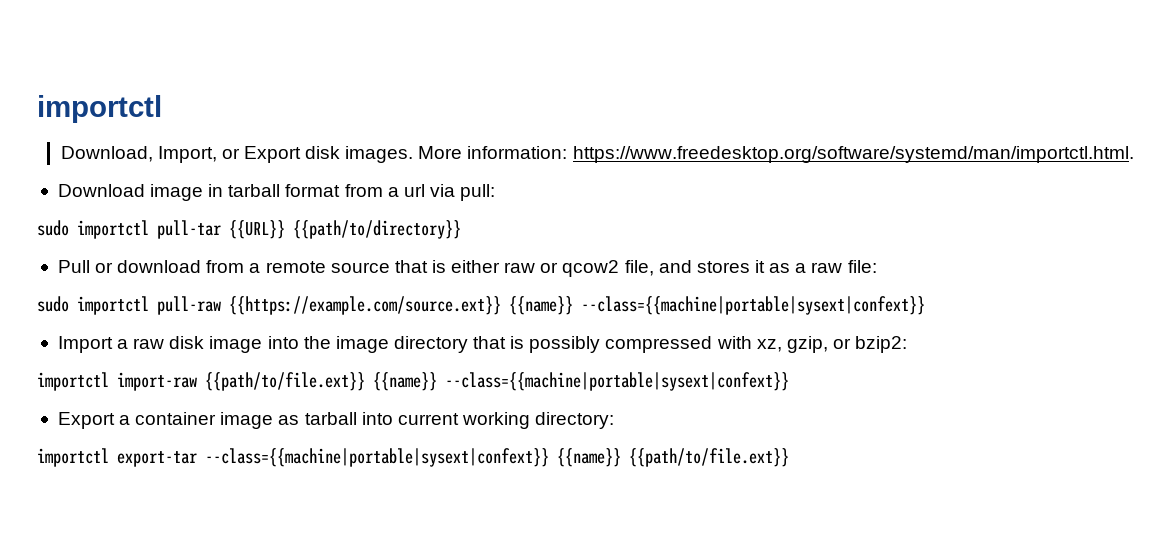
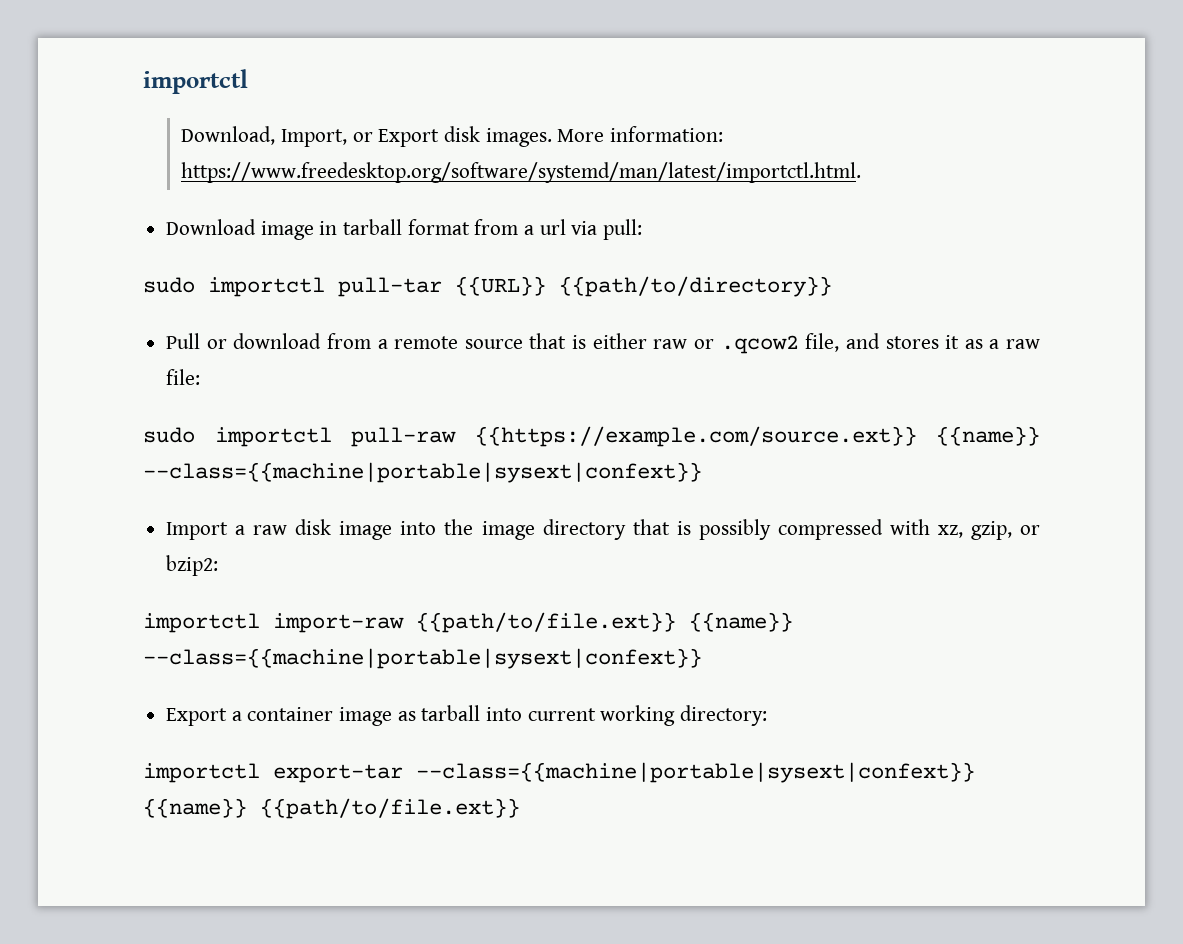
- More information: https://www.freedesktop.org/software/systemd/man/importctl.html.
+ More information: https://www.freedesktop.org/software/systemd/man/latest/importctl.html.
- Pull or download from a remote source that is either raw or qcow2 file, and stores it as a raw file:
+ Pull or download from a remote source that is either raw or .qcow2 file, and stores it as a raw file:

